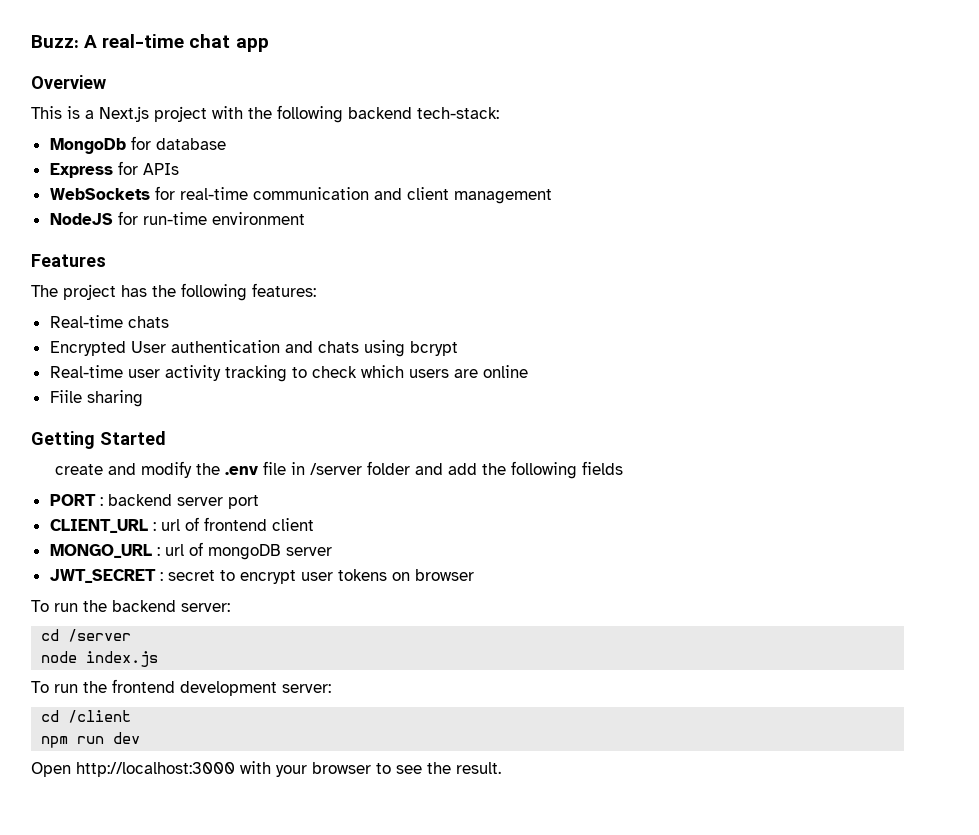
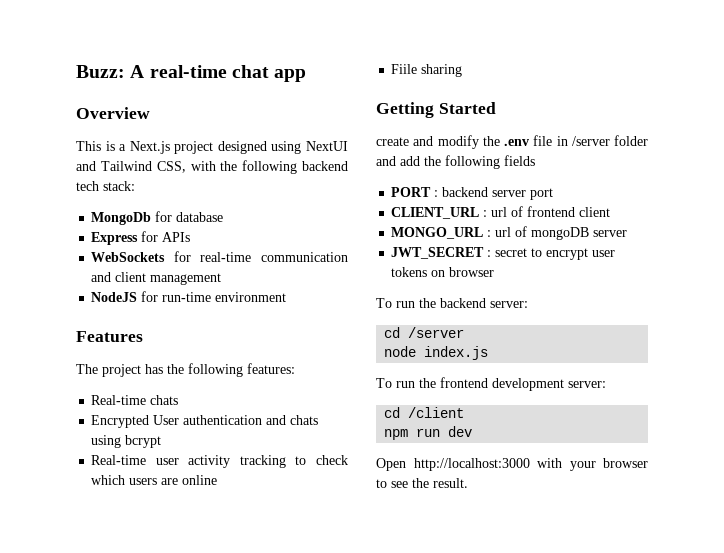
- This is a Next.js project with the following backend tech-stack:
+ This is a Next.js project designed using NextUI and Tailwind CSS, with the following backend tech stack:

